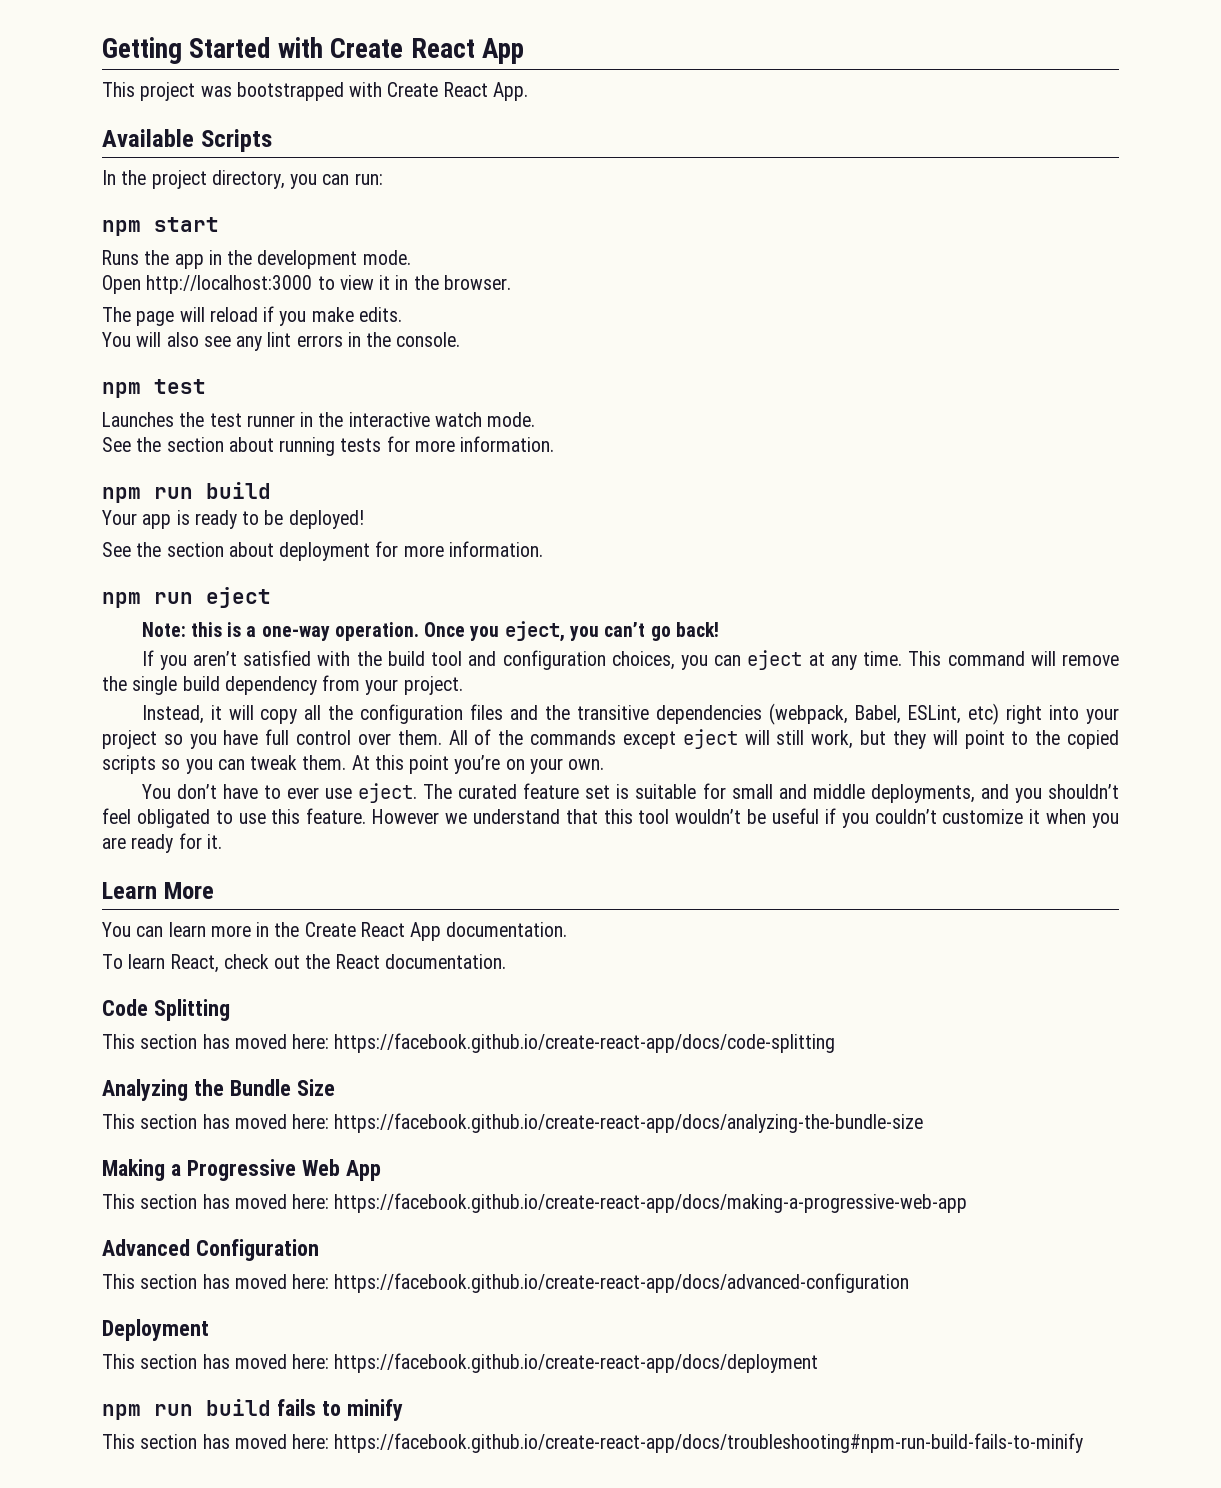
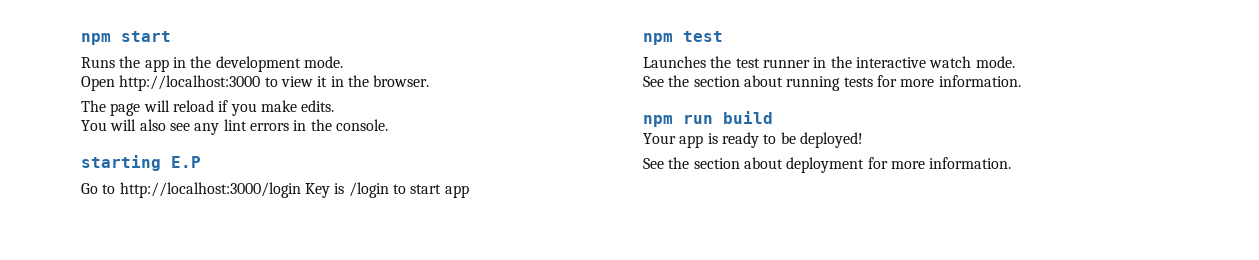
- Getting Started with Create React App
- This project was bootstrapped with Create React App.
- Available Scripts
- In the project directory, you can run:
+ starting E.P
+ Go to http://localhost:3000/login Key is /login to start app
- npm run eject
- Note: this is a one-way operation. Once you eject, you can’t go back!
- If you aren’t satisfied with the build tool and configuration choices, you can eject at any time. This command will remove the single build dependency from your project.
- Instead, it will copy all the configuration files and the transitive dependencies (webpack, Babel, ESLint, etc) right into your project so you have full control over them. All of the commands except eject will still work, but they will point to the copied scripts so you can tweak them. At this point you’re on your own.
- You don’t have to ever use eject. The curated feature set is suitable for small and middle deployments, and you shouldn’t feel obligated to use this feature. However we understand that this tool wouldn’t be useful if you couldn’t customize it when you are ready for it.
- Learn More
- You can learn more in the Create React App documentation.
- To learn React, check out the React documentation.
- Code Splitting
- This section has moved here: https://facebook.github.io/create-react-app/docs/code-splitting
- Analyzing the Bundle Size
- This section has moved here: https://facebook.github.io/create-react-app/docs/analyzing-the-bundle-size
- Making a Progressive Web App
- This section has moved here: https://facebook.github.io/create-react-app/docs/making-a-progressive-web-app
- Advanced Configuration
- This section has moved here: https://facebook.github.io/create-react-app/docs/advanced-configuration
- Deployment
- This section has moved here: https://facebook.github.io/create-react-app/docs/deployment
- npm run build fails to minify
- This section has moved here: https://facebook.github.io/create-react-app/docs/troubleshooting#npm-run-build-fails-to-minify

